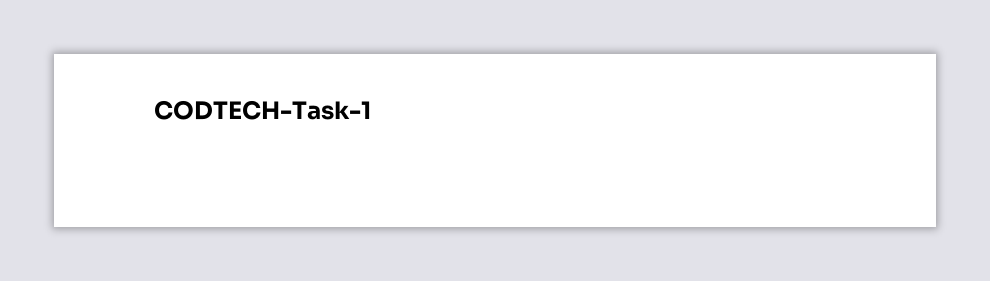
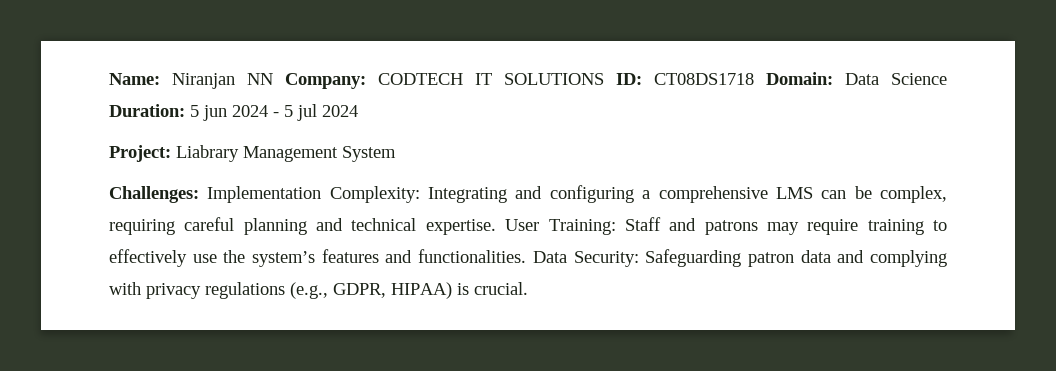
- CODTECH-Task-1
+ Name: Niranjan NN Company: CODTECH IT SOLUTIONS ID: CT08DS1718 Domain: Data Science Duration: 5 jun 2024 - 5 jul 2024
+ Project: Liabrary Management System
+ Challenges: Implementation Complexity: Integrating and configuring a comprehensive LMS can be complex, requiring careful planning and technical expertise. User Training: Staff and patrons may require training to effectively use the system’s features and functionalities. Data Security: Safeguarding patron data and complying with privacy regulations (e.g., GDPR, HIPAA) is crucial.

